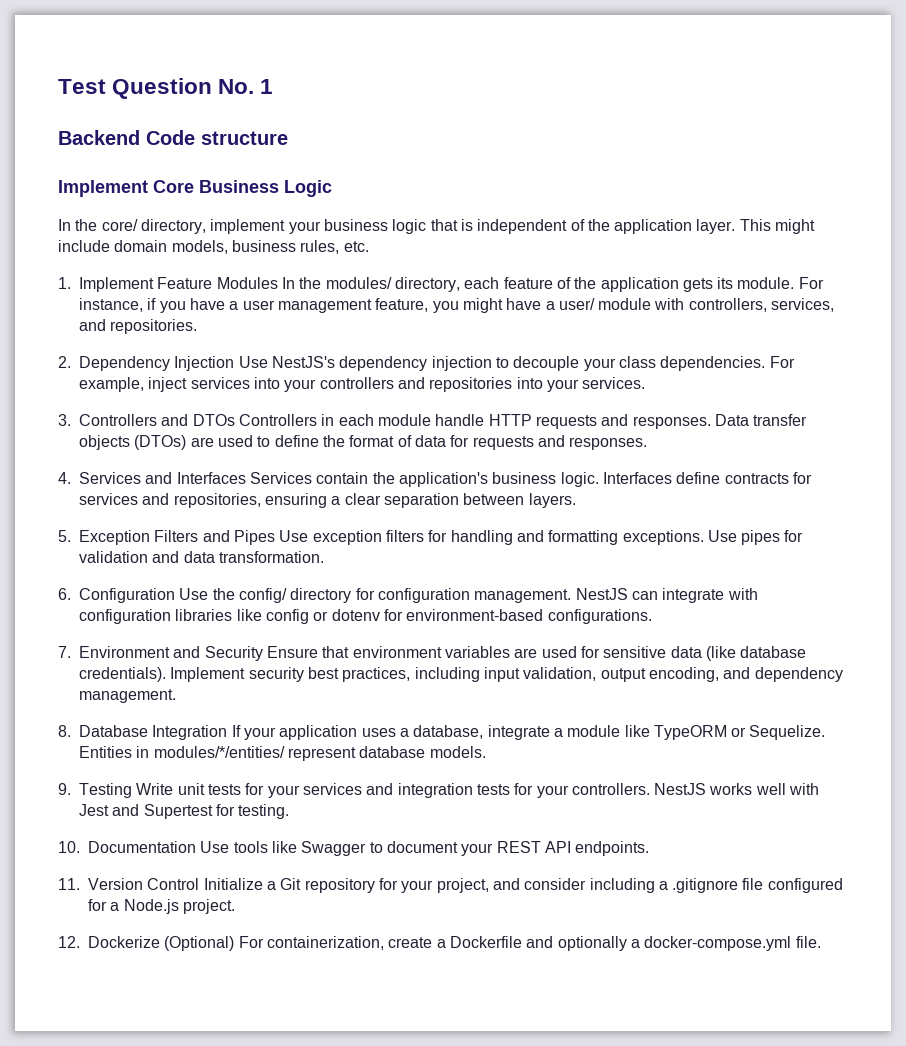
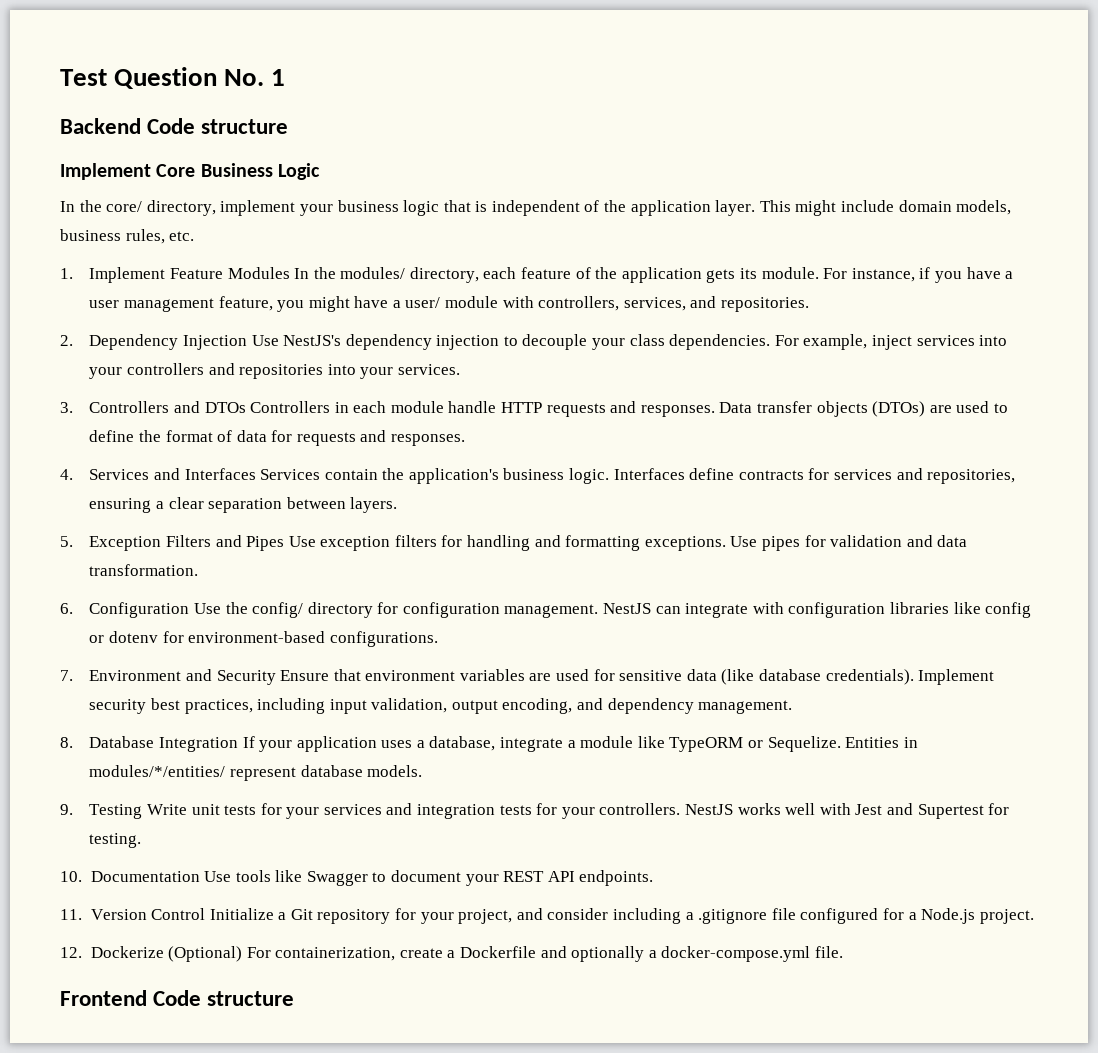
+ Frontend Code structure

